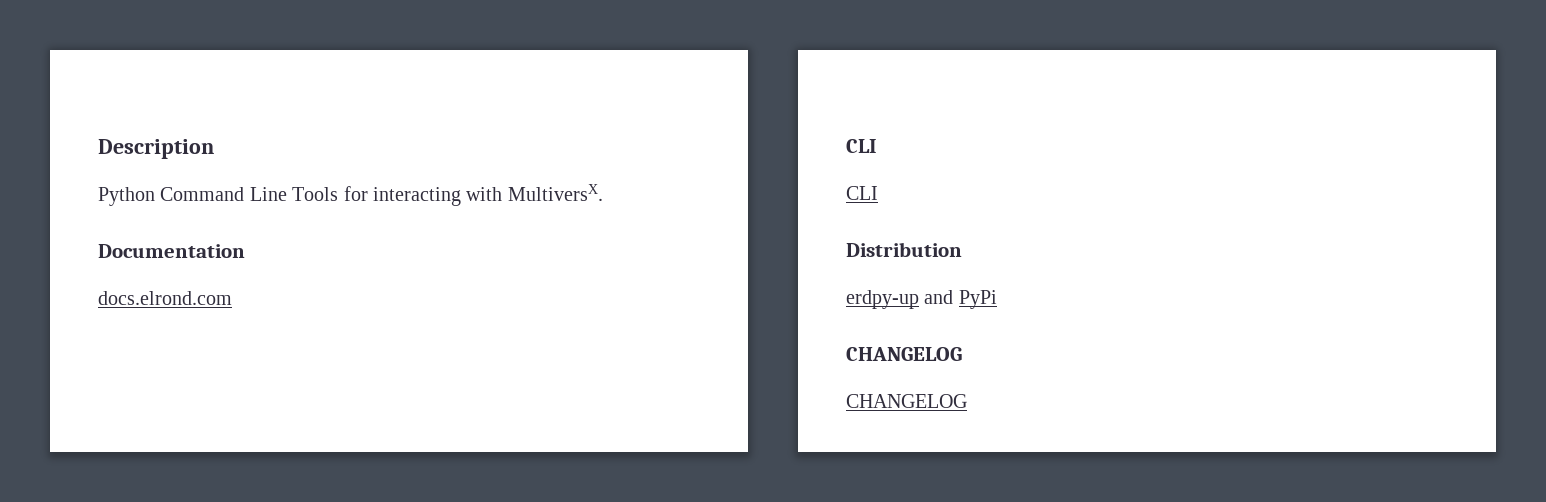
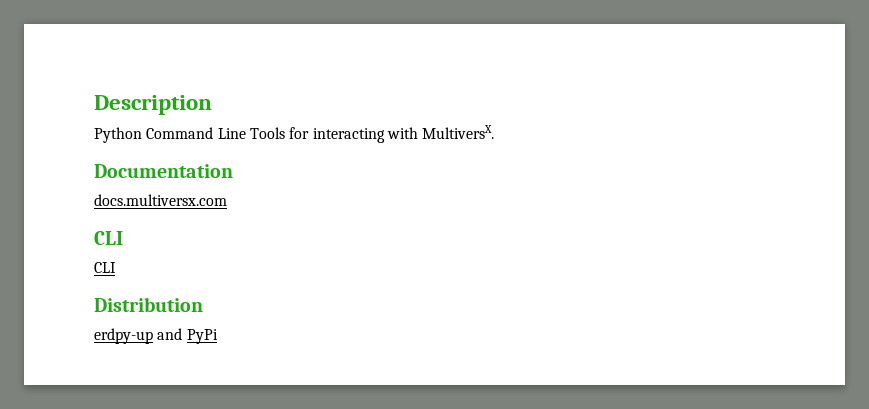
- docs.elrond.com
+ docs.multiversx.com
  erdpy-up and PyPi
- CHANGELOG
- CHANGELOG

